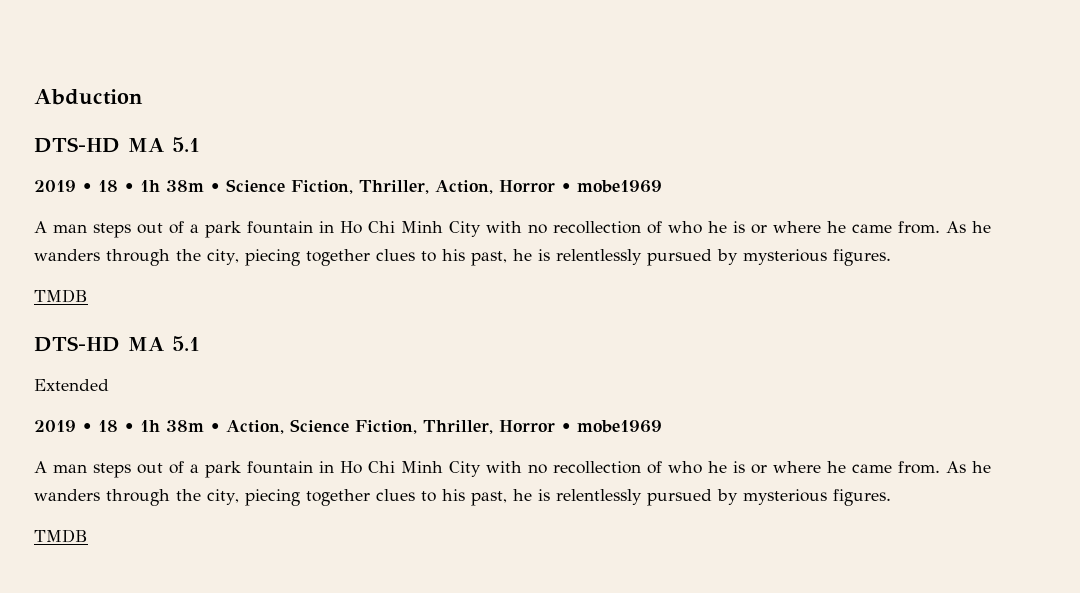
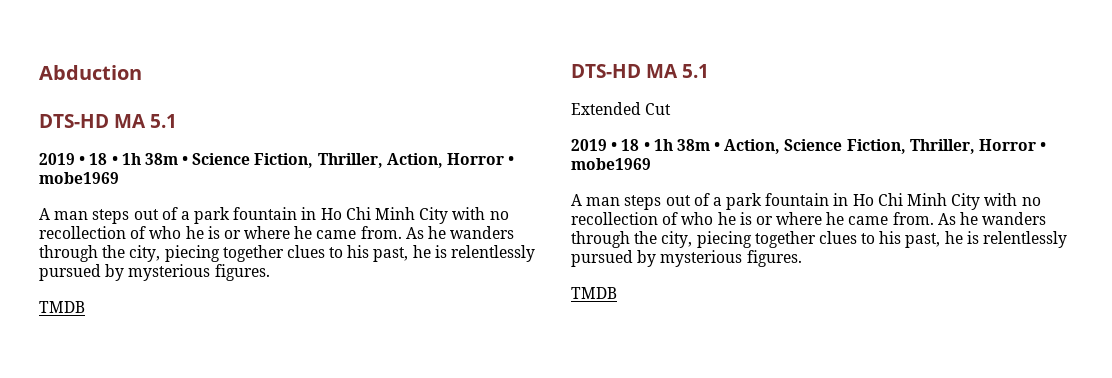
- Extended
+ Extended Cut

